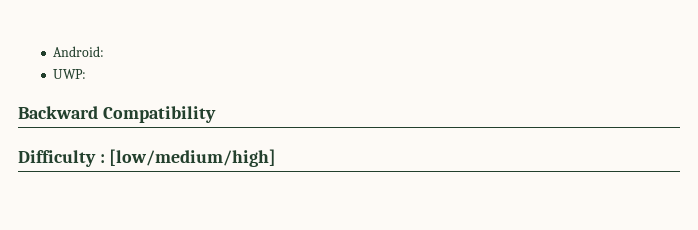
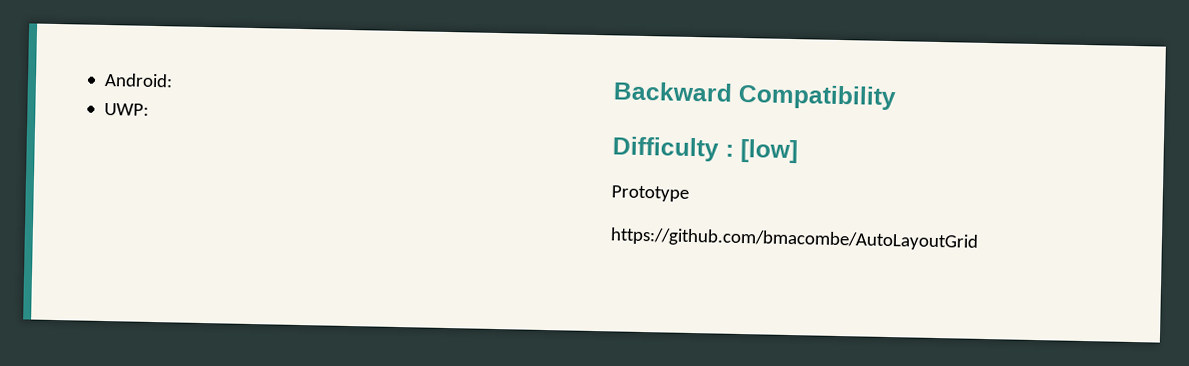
- Difficulty : [low/medium/high]
+ Difficulty : [low]
+ Prototype
+ https://github.com/bmacombe/AutoLayoutGrid

